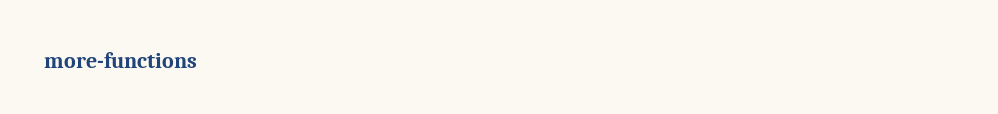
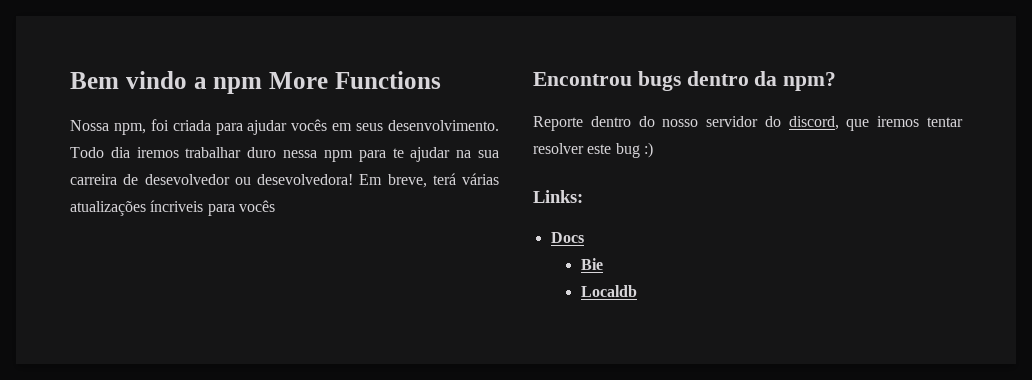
- more-functions
+ Bem vindo a npm More Functions
+ Nossa npm, foi criada para ajudar vocês em seus desenvolvimento. Todo dia iremos trabalhar duro nessa npm para te ajudar na sua carreira de desevolvedor ou desevolvedora! Em breve, terá várias atualizações íncriveis para vocês
+ Encontrou bugs dentro da npm?
+ Reporte dentro do nosso servidor do discord, que iremos tentar resolver este bug :)
+ Links:
+ Docs
+ Bie
+ Localdb

